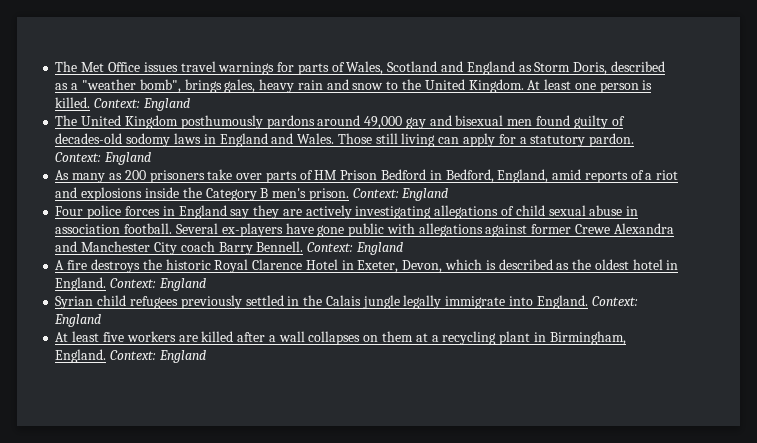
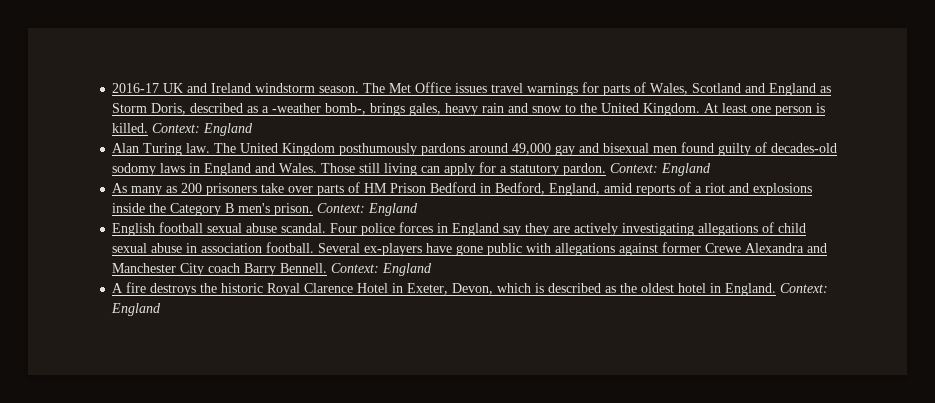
+ 2016-17 UK and Ireland windstorm season.
- The Met Office issues travel warnings for parts of Wales, Scotland and England as Storm Doris, described as a "weather bomb", brings gales, heavy rain and snow to the United Kingdom.
+ The Met Office issues travel warnings for parts of Wales, Scotland and England as Storm Doris, described as a -weather bomb-, brings gales, heavy rain and snow to the United Kingdom.
+ Alan Turing law.
+ English football sexual abuse scandal.
- Syrian child refugees previously settled in the Calais jungle legally immigrate into England. Context: England
- At least five workers are killed after a wall collapses on them at a recycling plant in Birmingham, England. Context: England

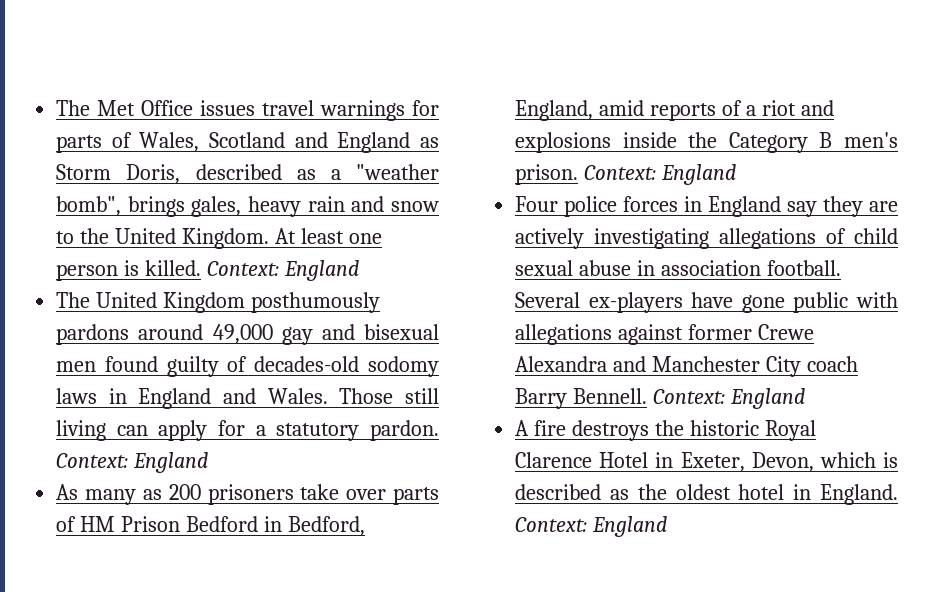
- 2016-17 UK and Ireland windstorm season. The Met Office issues travel warnings for parts of Wales, Scotland and England as Storm Doris, described as a -weather bomb-, brings gales, heavy rain and snow to the United Kingdom.
+ The Met Office issues travel warnings for parts of Wales, Scotland and England as Storm Doris, described as a "weather bomb", brings gales, heavy rain and snow to the United Kingdom.
- Alan Turing law.
- English football sexual abuse scandal.

